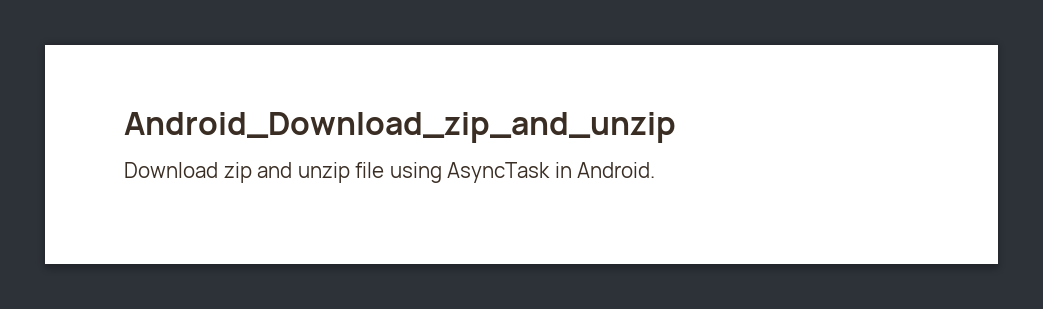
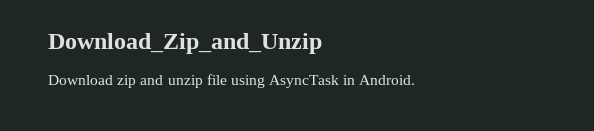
- Android_Download_zip_and_unzip
+ Download_Zip_and_Unzip

